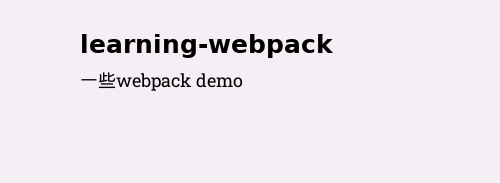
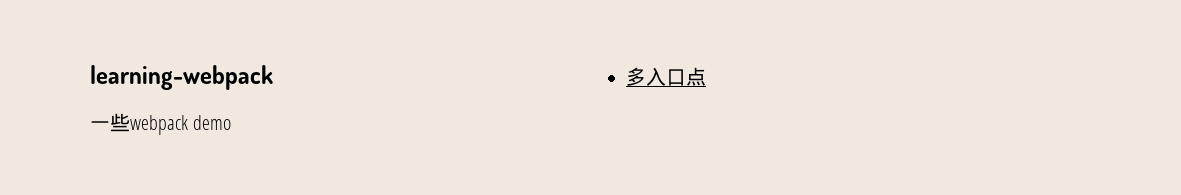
+ 多入口点

